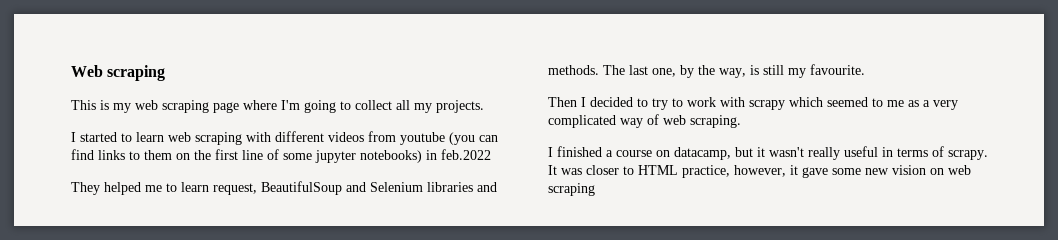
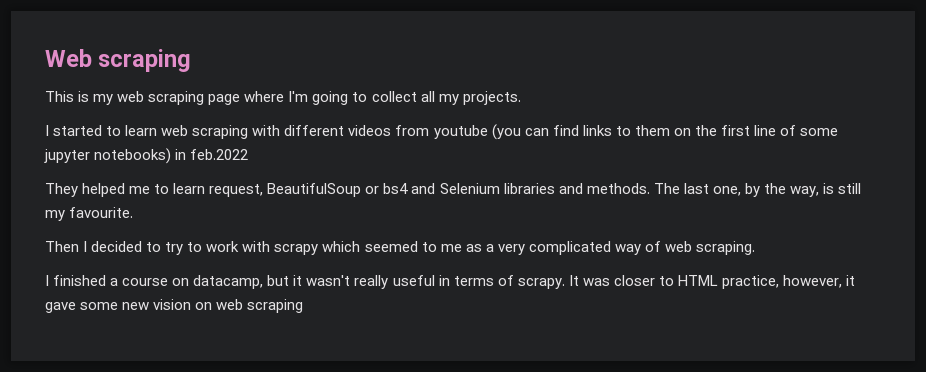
- They helped me to learn request, BeautifulSoup and Selenium libraries and methods.
+ They helped me to learn request, BeautifulSoup or bs4 and Selenium libraries and methods.

